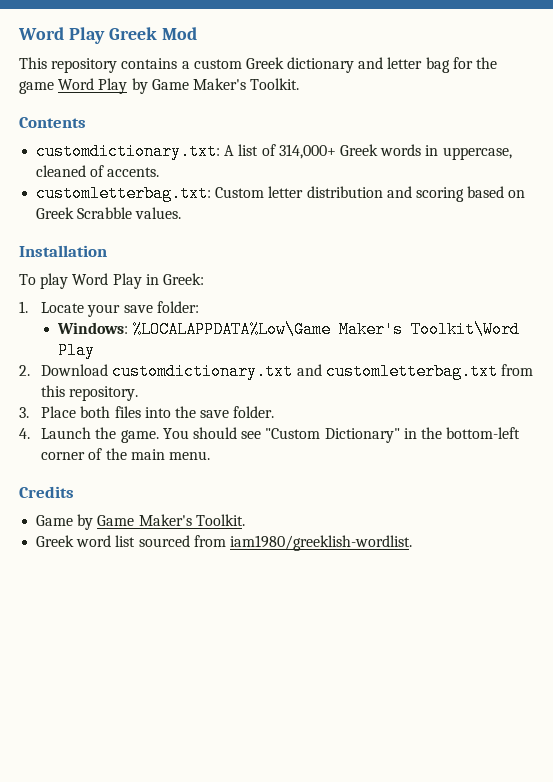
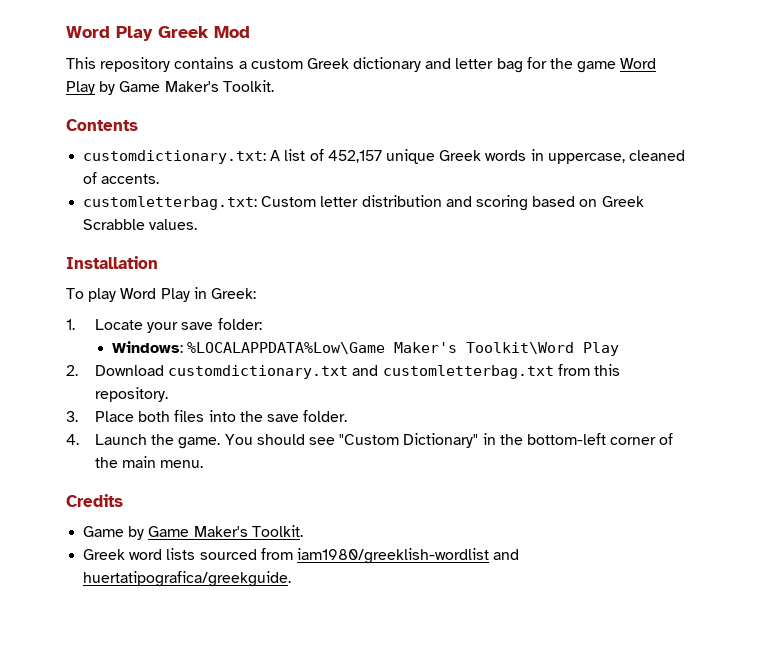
- customdictionary.txt: A list of 314,000+ Greek words in uppercase, cleaned of accents.
+ customdictionary.txt: A list of 452,157 unique Greek words in uppercase, cleaned of accents.
- Greek word list sourced from iam1980/greeklish-wordlist.
+ Greek word lists sourced from iam1980/greeklish-wordlist and huertatipografica/greekguide.

